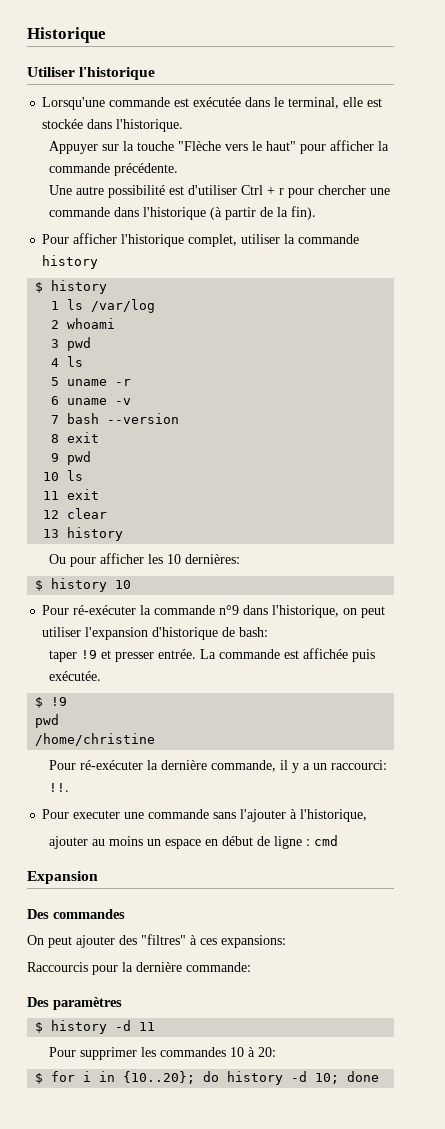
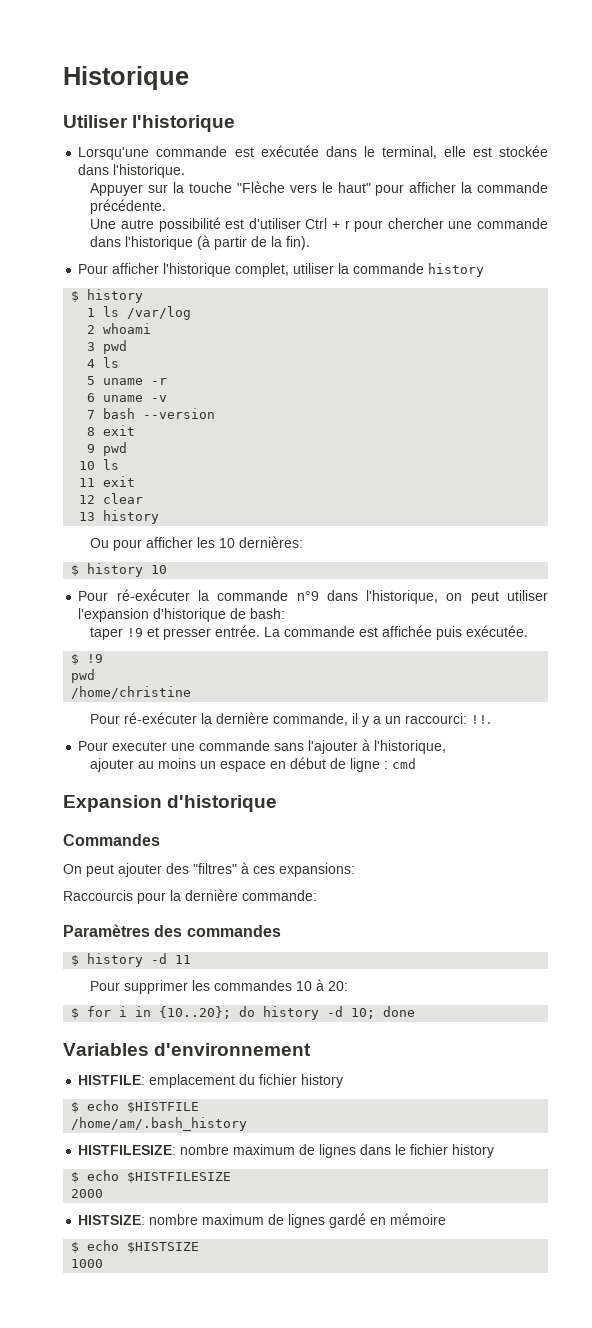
- Expansion
- Des commandes
+ Expansion d'historique
+ Commandes
- Des paramètres
+ Paramètres des commandes
+ Variables d'environnement
+ HISTFILE: emplacement du fichier history
+ $ echo $HISTFILE
+ /home/am/.bash_history
+ HISTFILESIZE: nombre maximum de lignes dans le fichier history
+ $ echo $HISTFILESIZE
+ 2000
+ HISTSIZE: nombre maximum de lignes gardé en mémoire
+ $ echo $HISTSIZE
+ 1000

